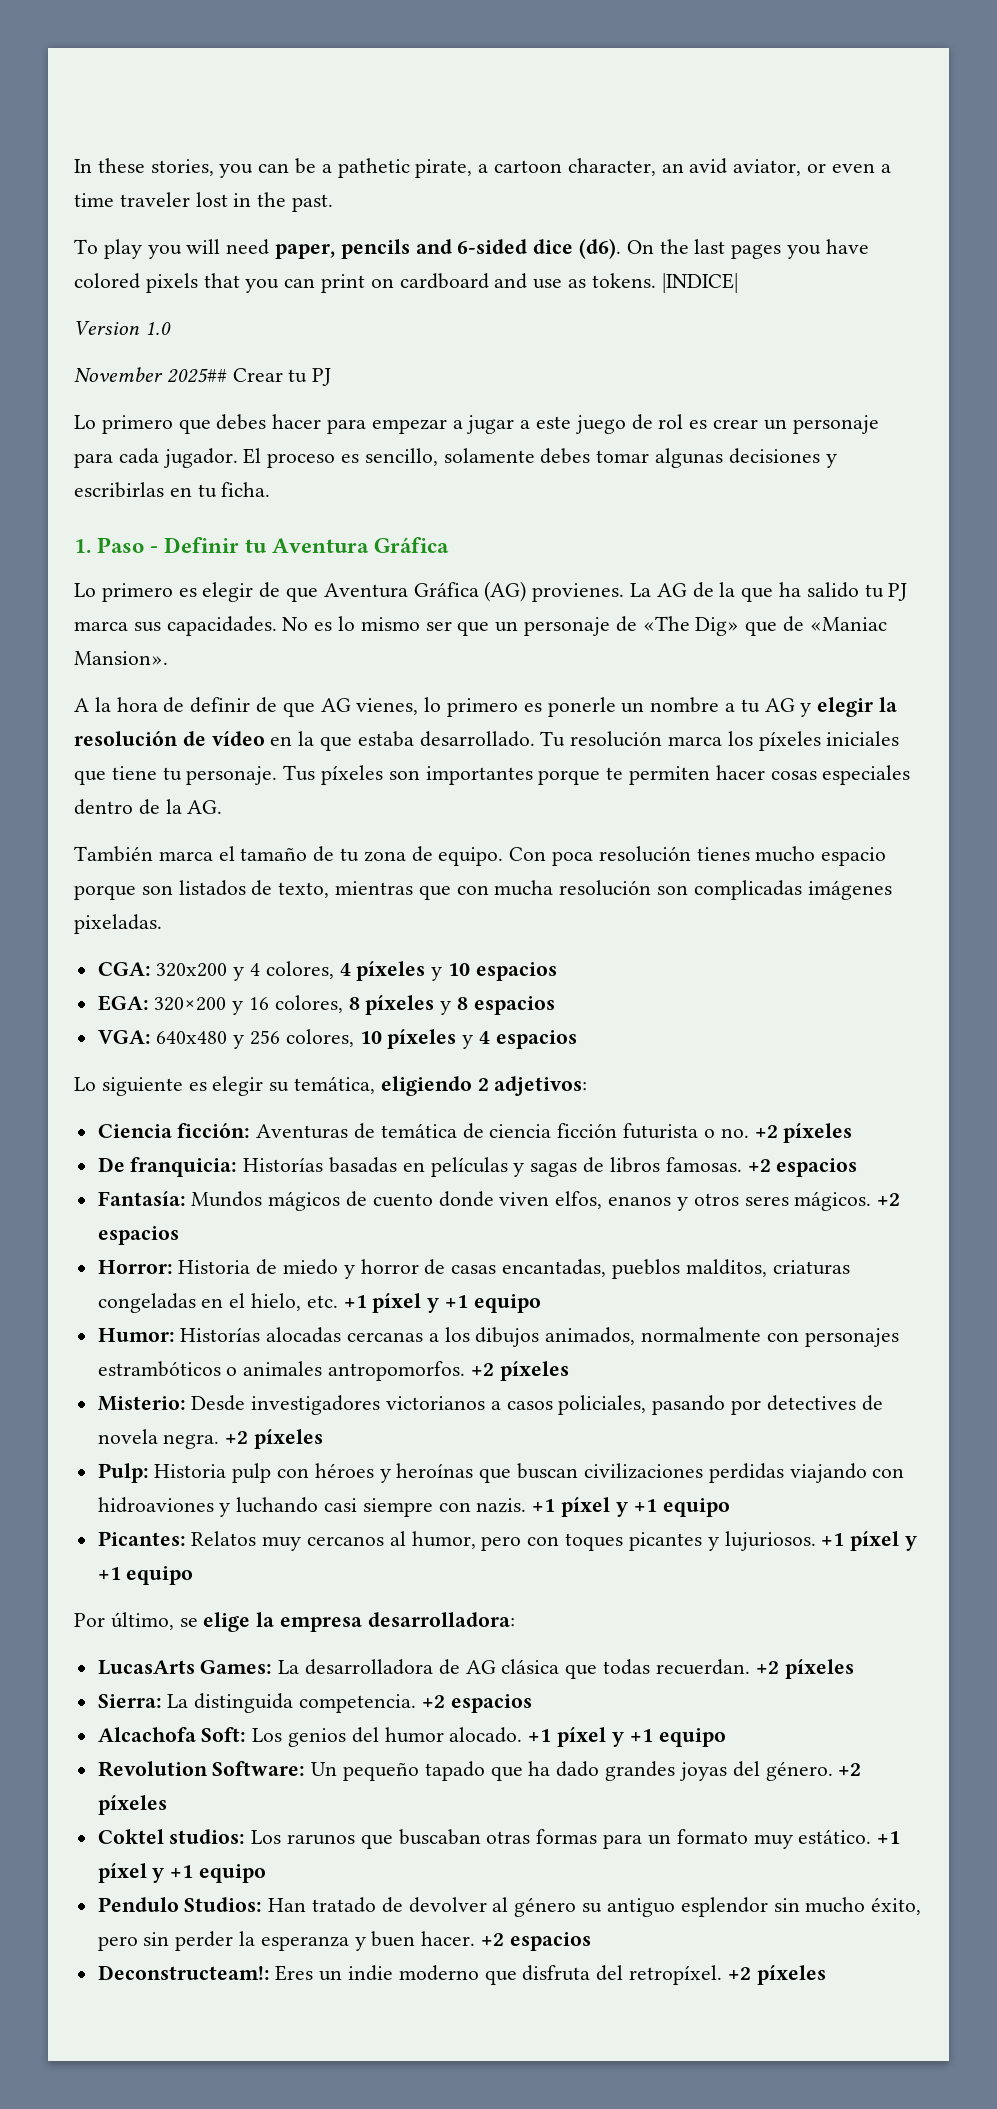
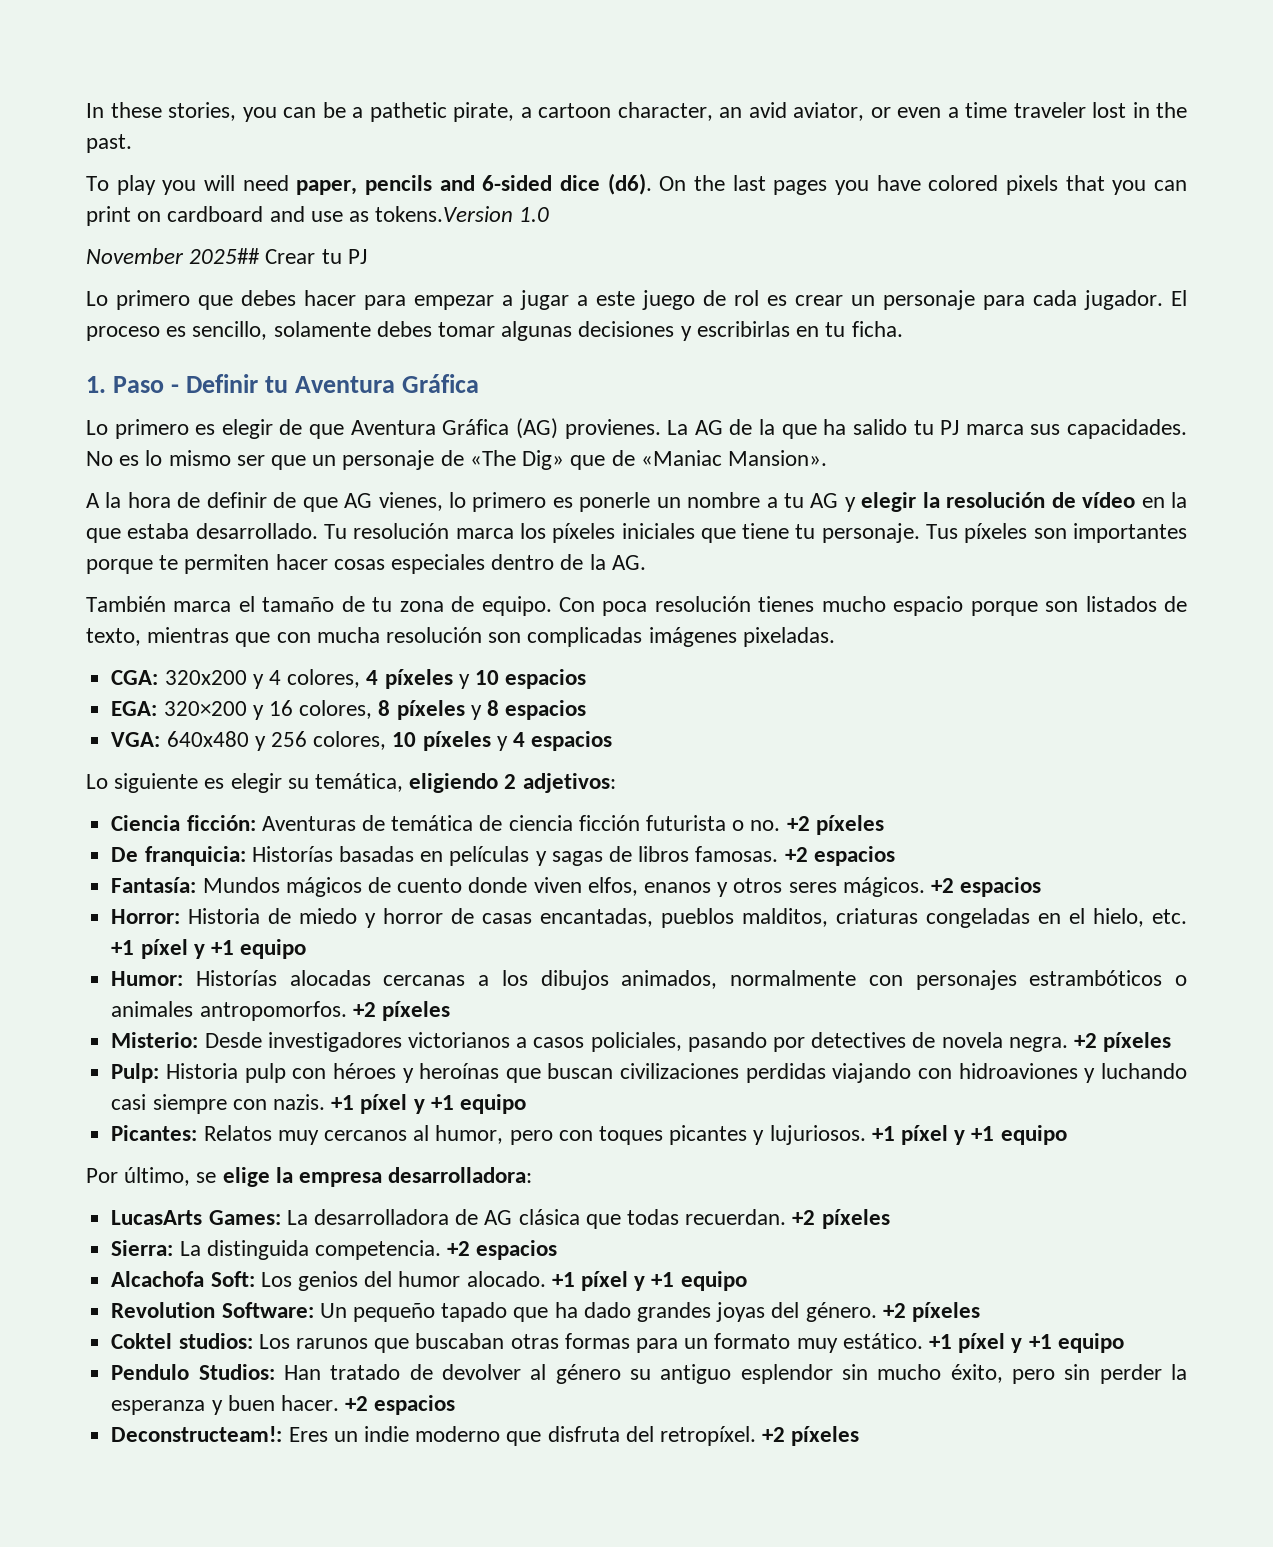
- On the last pages you have colored pixels that you can print on cardboard and use as tokens. |INDICE|
- Version 1.0
+ On the last pages you have colored pixels that you can print on cardboard and use as tokens.Version 1.0

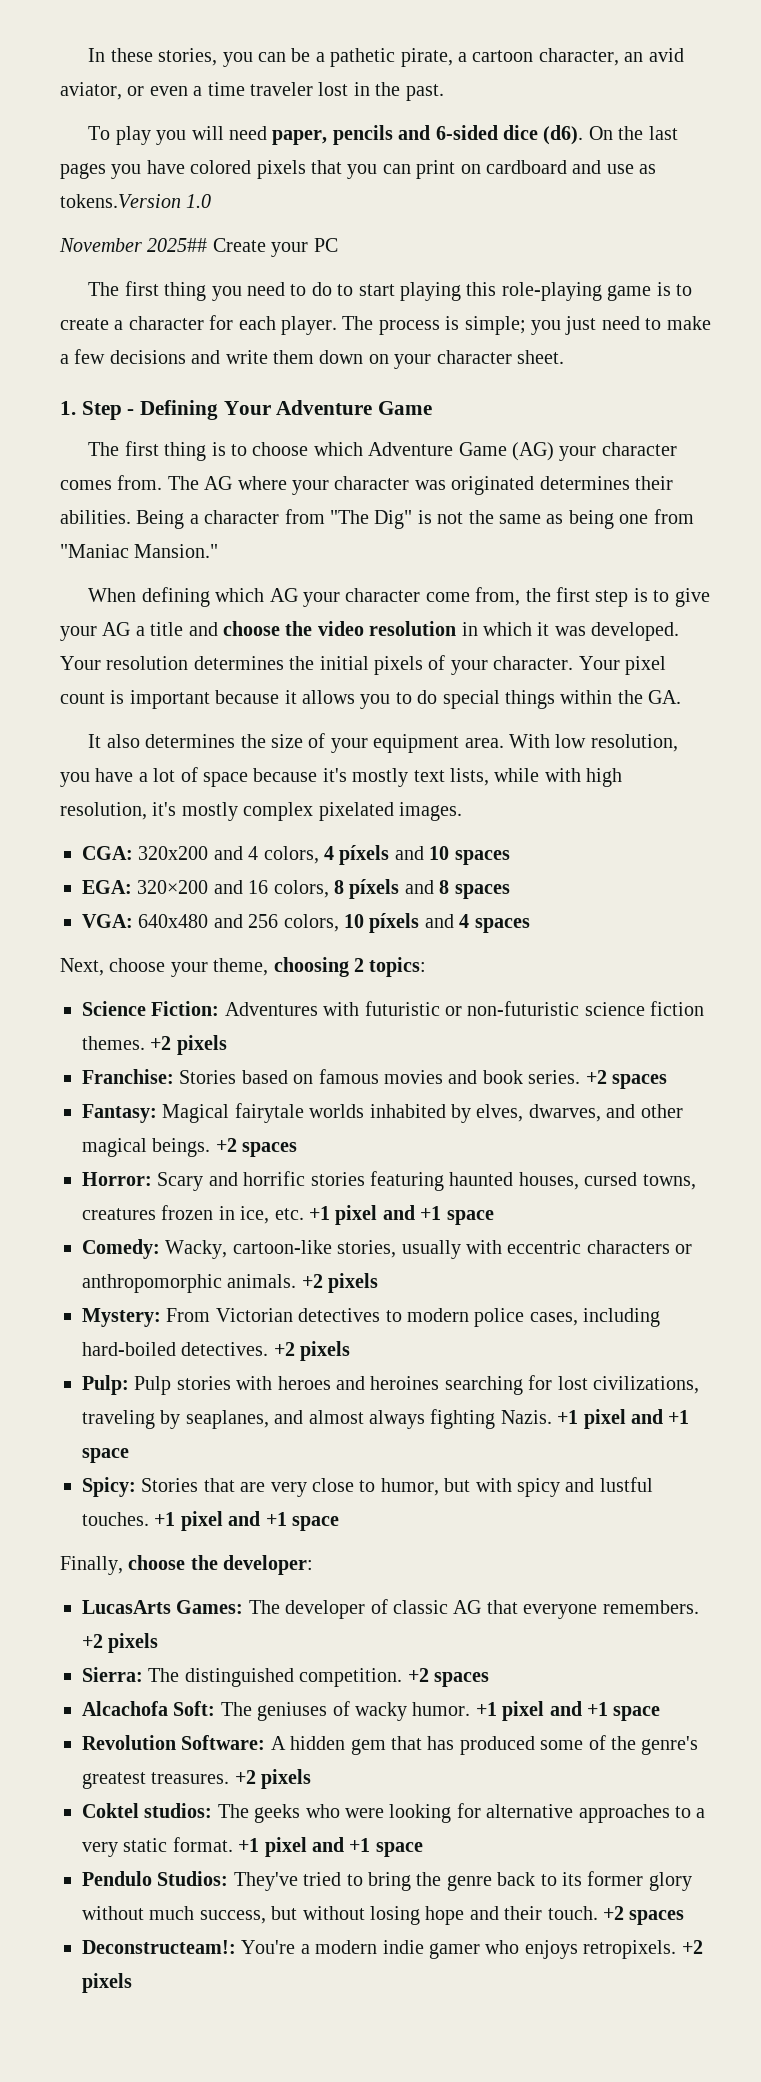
- November 2025## Crear tu PJ
- Lo primero que debes hacer para empezar a jugar a este juego de rol es crear un personaje para cada jugador. El proceso es sencillo, solamente debes tomar algunas decisiones y escribirlas en tu ficha.
- 1. Paso - Definir tu Aventura Gráfica
- Lo primero es elegir de que Aventura Gráfica (AG) provienes. La AG de la que ha salido tu PJ marca sus capacidades. No es lo mismo ser que un personaje de «The Dig» que de «Maniac Mansion».
- A la hora de definir de que AG vienes, lo primero es ponerle un nombre a tu AG y elegir la resolución de vídeo en la que estaba desarrollado. Tu resolución marca los píxeles iniciales que tiene tu personaje. Tus píxeles son importantes porque te permiten hacer cosas especiales dentro de la AG.
- También marca el tamaño de tu zona de equipo. Con poca resolución tienes mucho espacio porque son listados de texto, mientras que con mucha resolución son complicadas imágenes pixeladas.
- CGA: 320x200 y 4 colores, 4 píxeles y 10 espacios
- EGA: 320×200 y 16 colores, 8 píxeles y 8 espacios
- VGA: 640x480 y 256 colores, 10 píxeles y 4 espacios
- Lo siguiente es elegir su temática, eligiendo 2 adjetivos:
- Ciencia ficción: Aventuras de temática de ciencia ficción futurista o no. +2 píxeles
- De franquicia: Historías basadas en películas y sagas de libros famosas. +2 espacios
- Fantasía: Mundos mágicos de cuento donde viven elfos, enanos y otros seres mágicos. +2 espacios
- Horror: Historia de miedo y horror de casas encantadas, pueblos malditos, criaturas congeladas en el hielo, etc. +1 píxel y +1 equipo
- Humor: Historías alocadas cercanas a los dibujos animados, normalmente con personajes estrambóticos o animales antropomorfos. +2 píxeles
- Misterio: Desde investigadores victorianos a casos policiales, pasando por detectives de novela negra. +2 píxeles
- Pulp: Historia pulp con héroes y heroínas que buscan civilizaciones perdidas viajando con hidroaviones y luchando casi siempre con nazis. +1 píxel y +1 equipo
- Picantes: Relatos muy cercanos al humor, pero con toques picantes y lujuriosos. +1 píxel y +1 equipo
- Por último, se elige la empresa desarrolladora:
- LucasArts Games: La desarrolladora de AG clásica que todas recuerdan. +2 píxeles
- Sierra: La distinguida competencia. +2 espacios
- Alcachofa Soft: Los genios del humor alocado. +1 píxel y +1 equipo
- Revolution Software: Un pequeño tapado que ha dado grandes joyas del género. +2 píxeles
- Coktel studios: Los rarunos que buscaban otras formas para un formato muy estático. +1 píxel y +1 equipo
- Pendulo Studios: Han tratado de devolver al género su antiguo esplendor sin mucho éxito, pero sin perder la esperanza y buen hacer. +2 espacios
- Deconstructeam!: Eres un indie moderno que disfruta del retropíxel. +2 píxeles
+ November 2025## Create your PC
+ The first thing you need to do to start playing this role-playing game is to create a character for each player. The process is simple; you just need to make a few decisions and write them down on your character sheet.
+ 1. Step - Defining Your Adventure Game
+ The first thing is to choose which Adventure Game (AG) your character comes from. The AG where your character was originated determines their abilities. Being a character from "The Dig" is not the same as being one from "Maniac Mansion."
+ When defining which AG your character come from, the first step is to give your AG a title and choose the video resolution in which it was developed. Your resolution determines the initial pixels of your character. Your pixel count is important because it allows you to do special things within the GA.
+ It also determines the size of your equipment area. With low resolution, you have a lot of space because it's mostly text lists, while with high resolution, it's mostly complex pixelated images.
+ CGA: 320x200 and 4 colors, 4 píxels and 10 spaces
+ EGA: 320×200 and 16 colors, 8 píxels and 8 spaces
+ VGA: 640x480 and 256 colors, 10 píxels and 4 spaces
+ Next, choose your theme, choosing 2 topics:
+ Science Fiction: Adventures with futuristic or non-futuristic science fiction themes. +2 pixels
+ Franchise: Stories based on famous movies and book series. +2 spaces
+ Fantasy: Magical fairytale worlds inhabited by elves, dwarves, and other magical beings. +2 spaces
+ Horror: Scary and horrific stories featuring haunted houses, cursed towns, creatures frozen in ice, etc. +1 pixel and +1 space
+ Comedy: Wacky, cartoon-like stories, usually with eccentric characters or anthropomorphic animals. +2 pixels
+ Mystery: From Victorian detectives to modern police cases, including hard-boiled detectives. +2 pixels
+ Pulp: Pulp stories with heroes and heroines searching for lost civilizations, traveling by seaplanes, and almost always fighting Nazis. +1 pixel and +1 space
+ Spicy: Stories that are very close to humor, but with spicy and lustful touches. +1 pixel and +1 space
+ Finally, choose the developer:
+ LucasArts Games: The developer of classic AG that everyone remembers. +2 pixels
+ Sierra: The distinguished competition. +2 spaces
+ Alcachofa Soft: The geniuses of wacky humor. +1 pixel and +1 space
+ Revolution Software: A hidden gem that has produced some of the genre's greatest treasures. +2 pixels
+ Coktel studios: The geeks who were looking for alternative approaches to a very static format. +1 pixel and +1 space
+ Pendulo Studios: They've tried to bring the genre back to its former glory without much success, but without losing hope and their touch. +2 spaces
+ Deconstructeam!: You're a modern indie gamer who enjoys retropixels. +2 pixels

